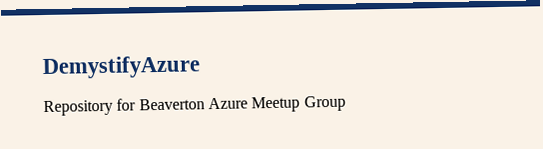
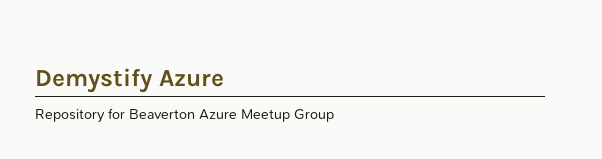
- DemystifyAzure
+ Demystify Azure

